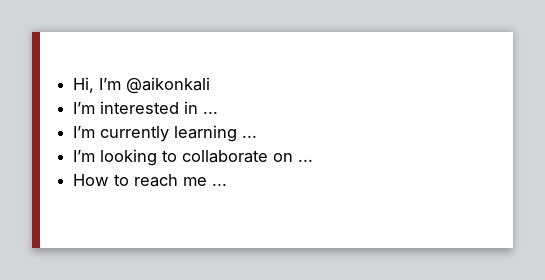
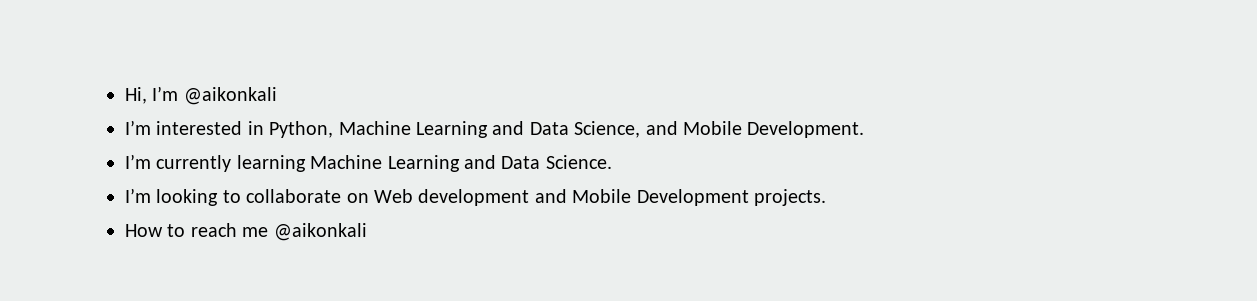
- I’m interested in ...
- I’m currently learning ...
+ I’m interested in Python, Machine Learning and Data Science, and Mobile Development.
+ I’m currently learning Machine Learning and Data Science.
- I’m looking to collaborate on ...
+ I’m looking to collaborate on Web development and Mobile Development projects.
- How to reach me ...
+ How to reach me @aikonkali

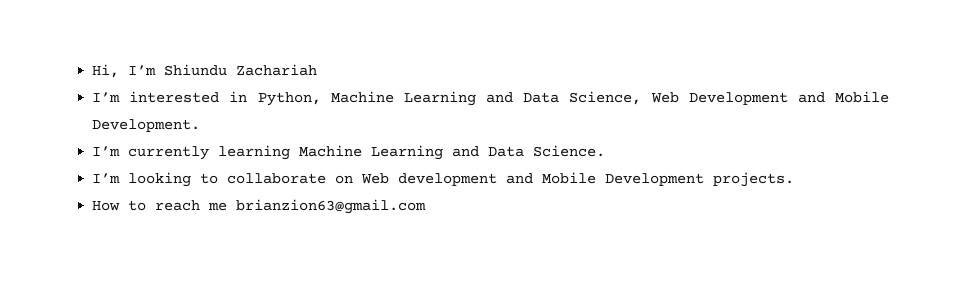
- Hi, I’m @aikonkali
+ Hi, I’m Shiundu Zachariah
- I’m interested in Python, Machine Learning and Data Science, and Mobile Development.
+ I’m interested in Python, Machine Learning and Data Science, Web Development and Mobile Development.
- How to reach me @aikonkali
+ How to reach me brianzion63@gmail.com

